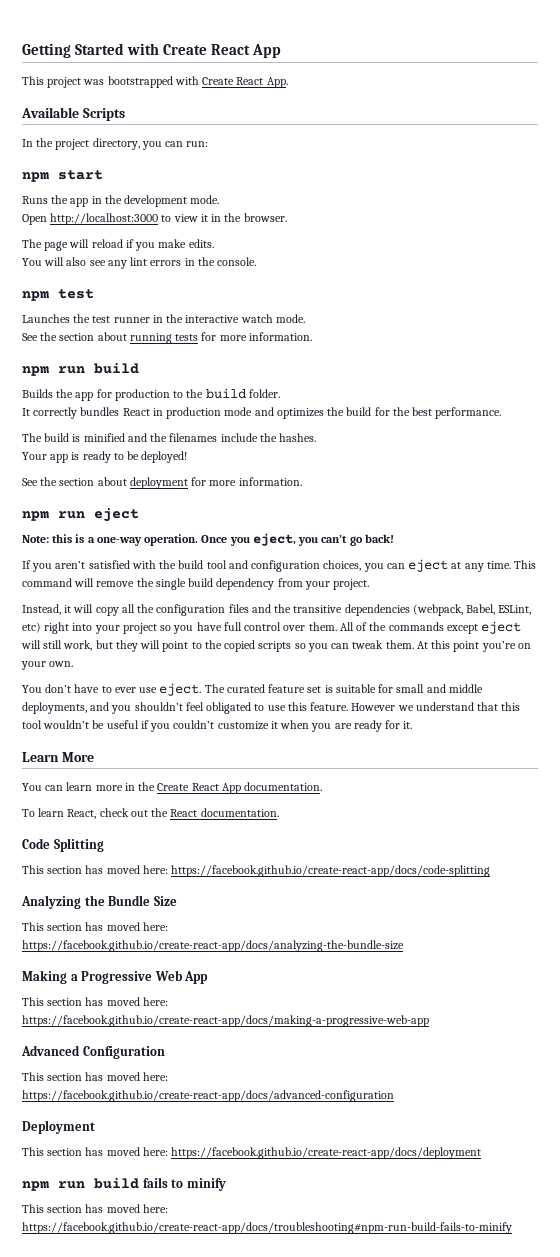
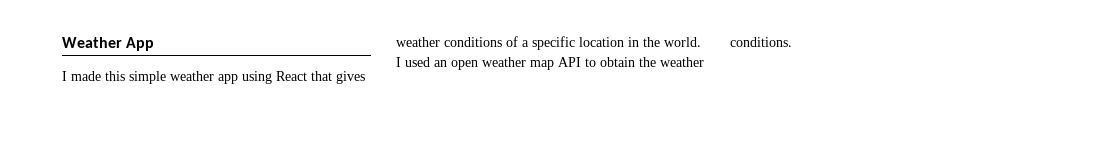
- Getting Started with Create React App
- This project was bootstrapped with Create React App.
- Available Scripts
- In the project directory, you can run:
- npm start
- Runs the app in the development mode.
- Open http://localhost:3000 to view it in the browser.
- The page will reload if you make edits.
- You will also see any lint errors in the console.
- npm test
- Launches the test runner in the interactive watch mode.
- See the section about running tests for more information.
- npm run build
- Builds the app for production to the build folder.
- It correctly bundles React in production mode and optimizes the build for the best performance.
- The build is minified and the filenames include the hashes.
- Your app is ready to be deployed!
- See the section about deployment for more information.
- npm run eject
- Note: this is a one-way operation. Once you eject, you can’t go back!
- If you aren’t satisfied with the build tool and configuration choices, you can eject at any time. This command will remove the single build dependency from your project.
- Instead, it will copy all the configuration files and the transitive dependencies (webpack, Babel, ESLint, etc) right into your project so you have full control over them. All of the commands except eject will still work, but they will point to the copied scripts so you can tweak them. At this point you’re on your own.
- You don’t have to ever use eject. The curated feature set is suitable for small and middle deployments, and you shouldn’t feel obligated to use this feature. However we understand that this tool wouldn’t be useful if you couldn’t customize it when you are ready for it.
- Learn More
- You can learn more in the Create React App documentation.
- To learn React, check out the React documentation.
- Code Splitting
- This section has moved here: https://facebook.github.io/create-react-app/docs/code-splitting
- Analyzing the Bundle Size
- This section has moved here: https://facebook.github.io/create-react-app/docs/analyzing-the-bundle-size
- Making a Progressive Web App
- This section has moved here: https://facebook.github.io/create-react-app/docs/making-a-progressive-web-app
- Advanced Configuration
- This section has moved here: https://facebook.github.io/create-react-app/docs/advanced-configuration
- Deployment
- This section has moved here: https://facebook.github.io/create-react-app/docs/deployment
- npm run build fails to minify
- This section has moved here: https://facebook.github.io/create-react-app/docs/troubleshooting#npm-run-build-fails-to-minify
+ Weather App
+ I made this simple weather app using React that gives weather conditions of a specific location in the world. I used an open weather map API to obtain the weather conditions.

